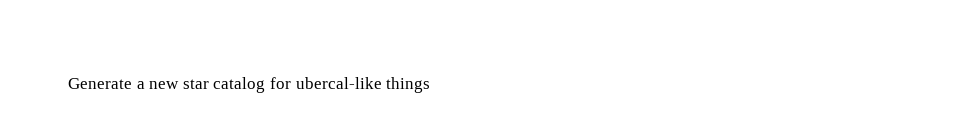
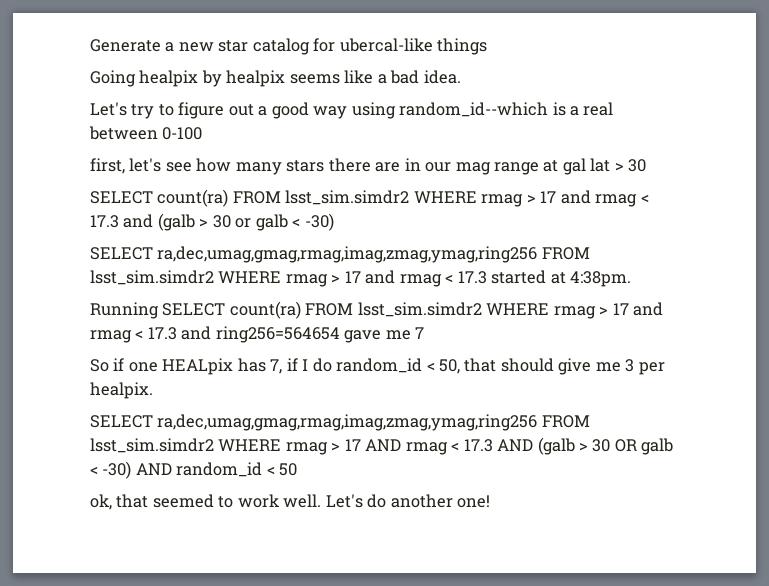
+ Going healpix by healpix seems like a bad idea.
+ Let's try to figure out a good way using random_id--which is a real between 0-100
+ first, let's see how many stars there are in our mag range at gal lat > 30
+ SELECT count(ra) FROM lsst_sim.simdr2 WHERE rmag > 17 and rmag < 17.3 and (galb > 30 or galb < -30)
+ SELECT ra,dec,umag,gmag,rmag,imag,zmag,ymag,ring256 FROM lsst_sim.simdr2 WHERE rmag > 17 and rmag < 17.3 started at 4:38pm.
+ Running SELECT count(ra) FROM lsst_sim.simdr2 WHERE rmag > 17 and rmag < 17.3 and ring256=564654 gave me 7
+ So if one HEALpix has 7, if I do random_id < 50, that should give me 3 per healpix.
+ SELECT ra,dec,umag,gmag,rmag,imag,zmag,ymag,ring256 FROM lsst_sim.simdr2 WHERE rmag > 17 AND rmag < 17.3 AND (galb > 30 OR galb < -30) AND random_id < 50
+ ok, that seemed to work well. Let's do another one!

